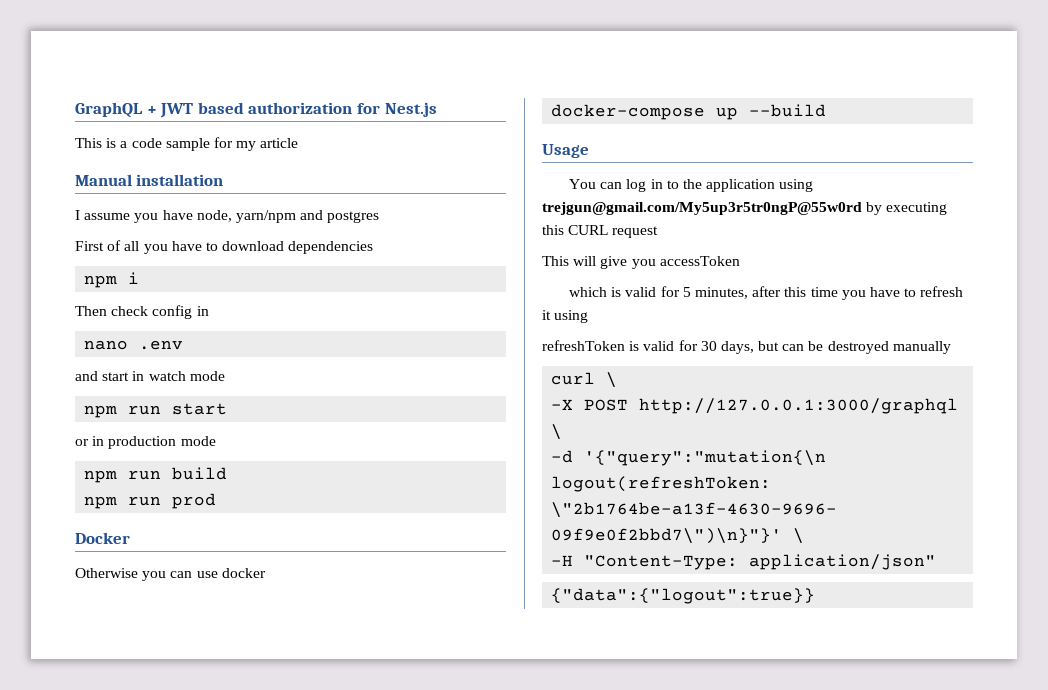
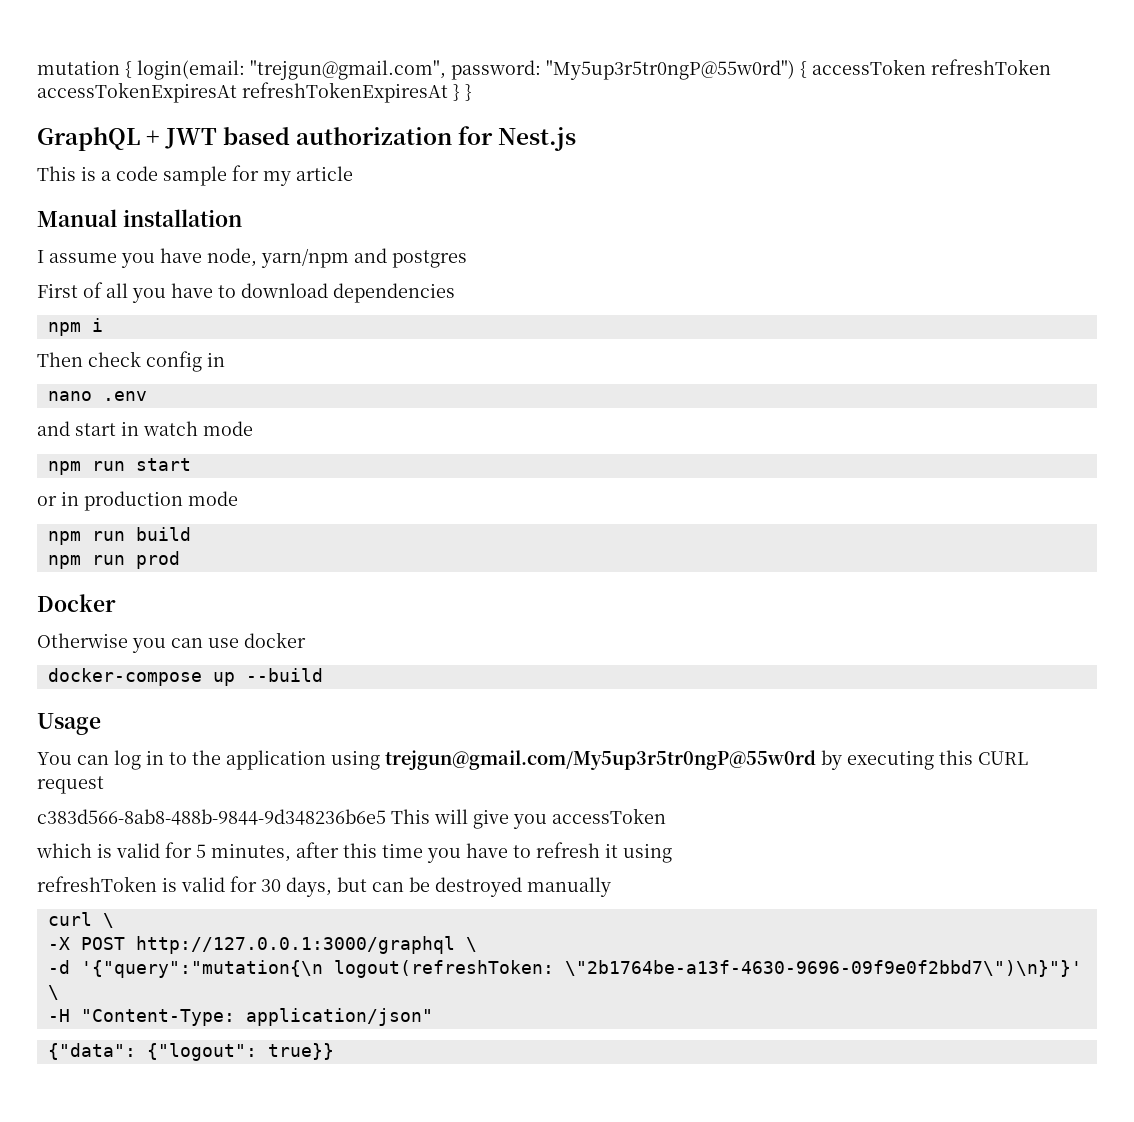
+ mutation { login(email: "trejgun@gmail.com", password: "My5up3r5tr0ngP@55w0rd") { accessToken refreshToken accessTokenExpiresAt refreshTokenExpiresAt } }
- This will give you accessToken
+ c383d566-8ab8-488b-9844-9d348236b6e5 This will give you accessToken
- {"data":{"logout":true}}
+ {"data": {"logout": true}}

